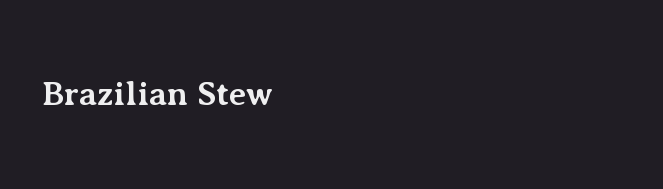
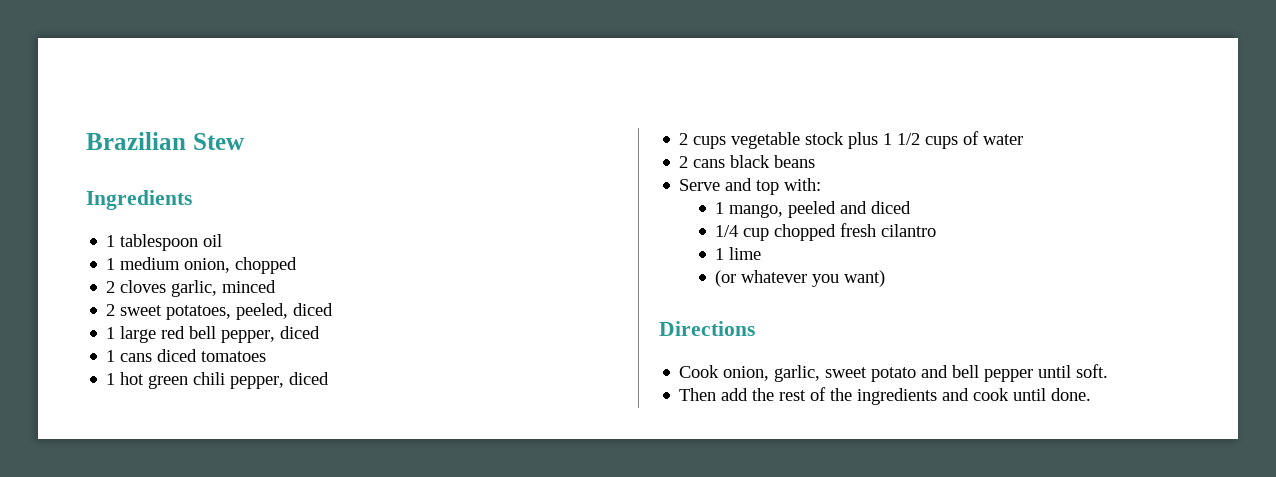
+ Ingredients
+ 1 tablespoon oil
+ 1 medium onion, chopped
+ 2 cloves garlic, minced
+ 2 sweet potatoes, peeled, diced
+ 1 large red bell pepper, diced
+ 1 cans diced tomatoes
+ 1 hot green chili pepper, diced
+ 2 cups vegetable stock plus 1 1/2 cups of water
+ 2 cans black beans
+ Serve and top with:
+ 1 mango, peeled and diced
+ 1/4 cup chopped fresh cilantro
+ 1 lime
+ (or whatever you want)
+ Directions
+ Cook onion, garlic, sweet potato and bell pepper until soft.
+ Then add the rest of the ingredients and cook until done.

